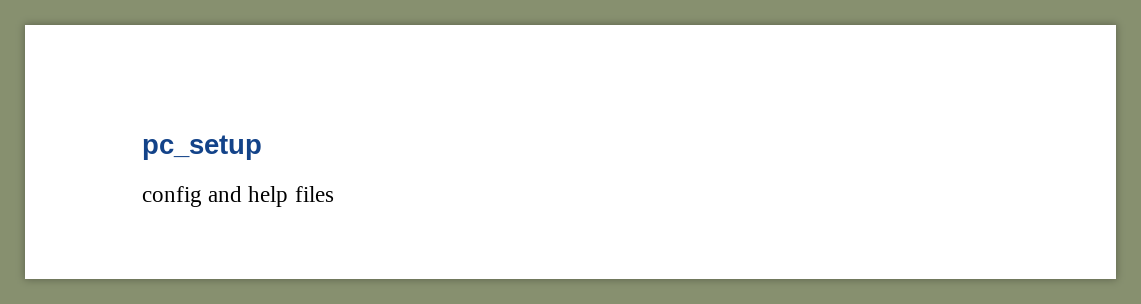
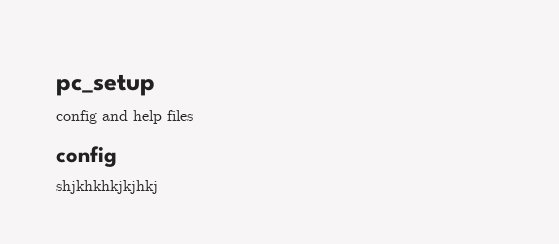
  config and help files
+ config
+ shjkhkhkjkjhkj

